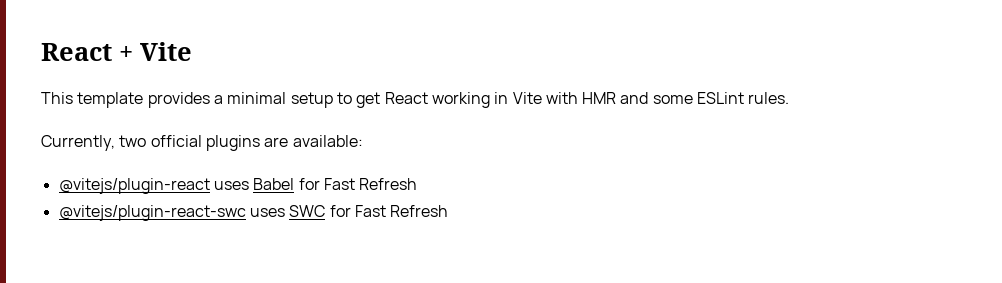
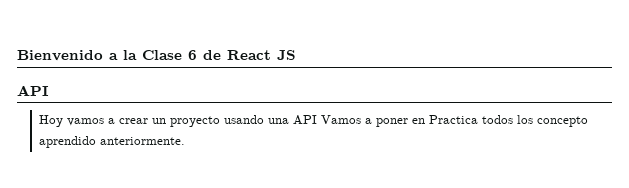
- React + Vite
- This template provides a minimal setup to get React working in Vite with HMR and some ESLint rules.
- Currently, two official plugins are available:
- @vitejs/plugin-react uses Babel for Fast Refresh
- @vitejs/plugin-react-swc uses SWC for Fast Refresh
+ Bienvenido a la Clase 6 de React JS
+ API
+ Hoy vamos a crear un proyecto usando una API Vamos a poner en Practica todos los concepto aprendido anteriormente.

